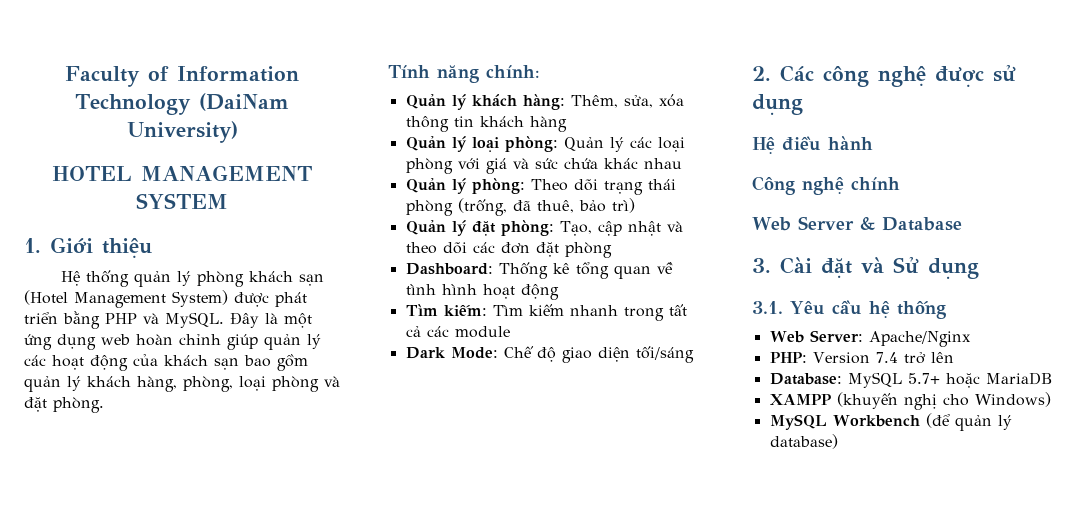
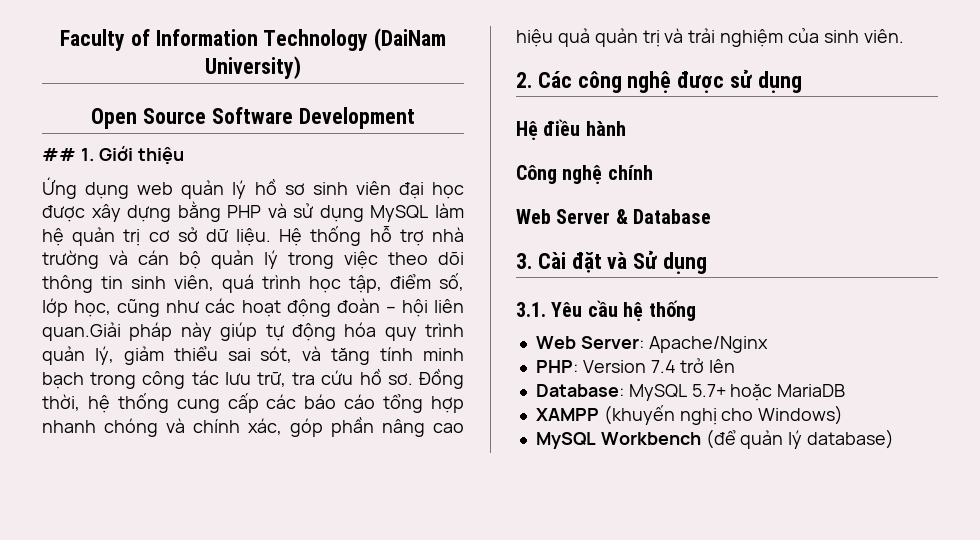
- HOTEL MANAGEMENT SYSTEM
- 1. Giới thiệu
- Hệ thống quản lý phòng khách sạn (Hotel Management System) được phát triển bằng PHP và MySQL. Đây là một ứng dụng web hoàn chỉnh giúp quản lý các hoạt động của khách sạn bao gồm quản lý khách hàng, phòng, loại phòng và đặt phòng.
- Tính năng chính:
- Quản lý khách hàng: Thêm, sửa, xóa thông tin khách hàng
- Quản lý loại phòng: Quản lý các loại phòng với giá và sức chứa khác nhau
- Quản lý phòng: Theo dõi trạng thái phòng (trống, đã thuê, bảo trì)
- Quản lý đặt phòng: Tạo, cập nhật và theo dõi các đơn đặt phòng
- Dashboard: Thống kê tổng quan về tình hình hoạt động
- Tìm kiếm: Tìm kiếm nhanh trong tất cả các module
- Dark Mode: Chế độ giao diện tối/sáng
+ Open Source Software Development
+ ## 1. Giới thiệu
+ Ứng dụng web quản lý hồ sơ sinh viên đại học được xây dựng bằng PHP và sử dụng MySQL làm hệ quản trị cơ sở dữ liệu. Hệ thống hỗ trợ nhà trường và cán bộ quản lý trong việc theo dõi thông tin sinh viên, quá trình học tập, điểm số, lớp học, cũng như các hoạt động đoàn – hội liên quan.Giải pháp này giúp tự động hóa quy trình quản lý, giảm thiểu sai sót, và tăng tính minh bạch trong công tác lưu trữ, tra cứu hồ sơ. Đồng thời, hệ thống cung cấp các báo cáo tổng hợp nhanh chóng và chính xác, góp phần nâng cao hiệu quả quản trị và trải nghiệm của sinh viên.

